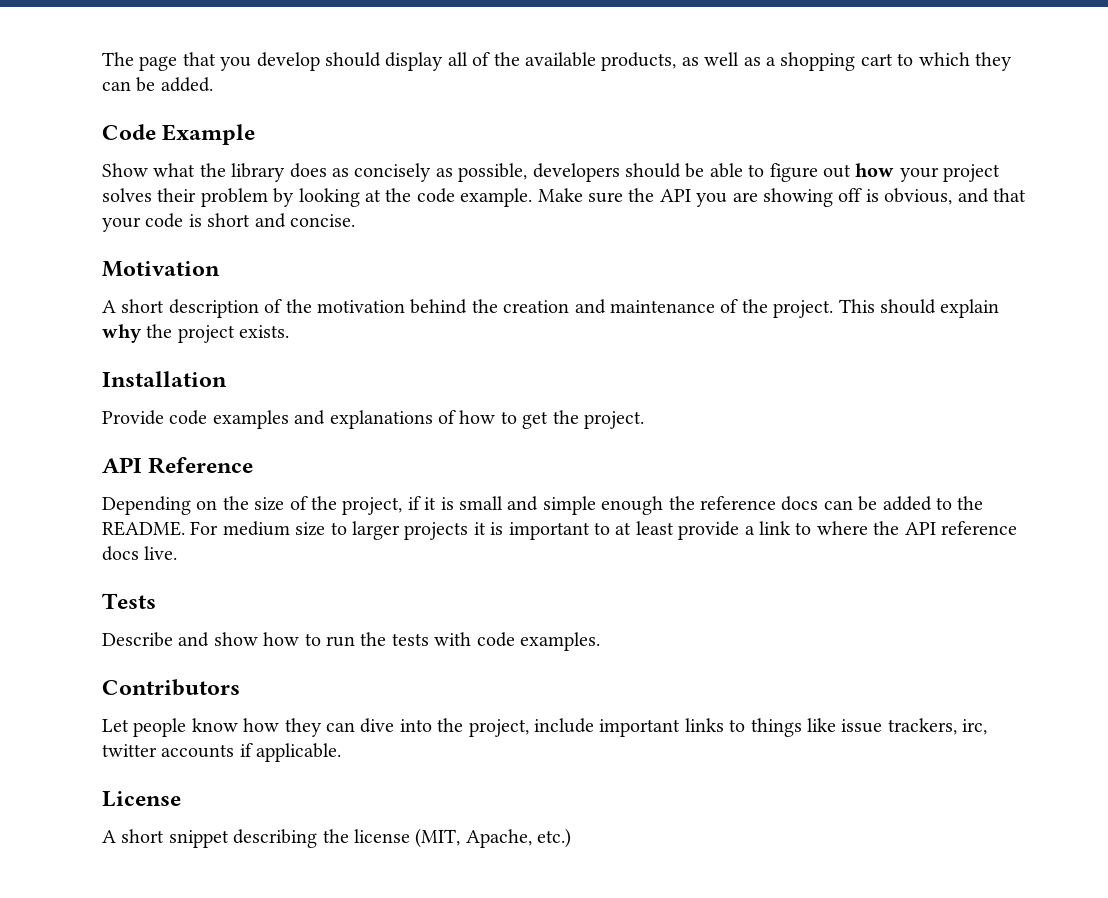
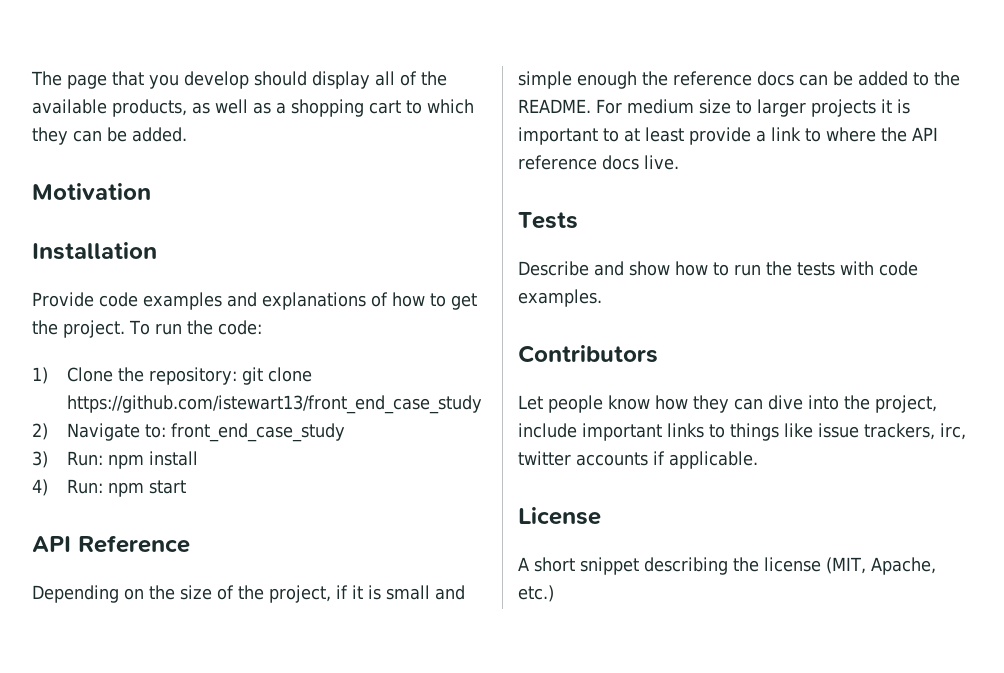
- Code Example
- Show what the library does as concisely as possible, developers should be able to figure out how your project solves their problem by looking at the code example. Make sure the API you are showing off is obvious, and that your code is short and concise.
  Motivation
- A short description of the motivation behind the creation and maintenance of the project. This should explain why the project exists.
+ To run the code:
+ 1) Clone the repository: git clone https://github.com/istewart13/front_end_case_study
+ 2) Navigate to: front_end_case_study
+ 3) Run: npm install
+ 4) Run: npm start

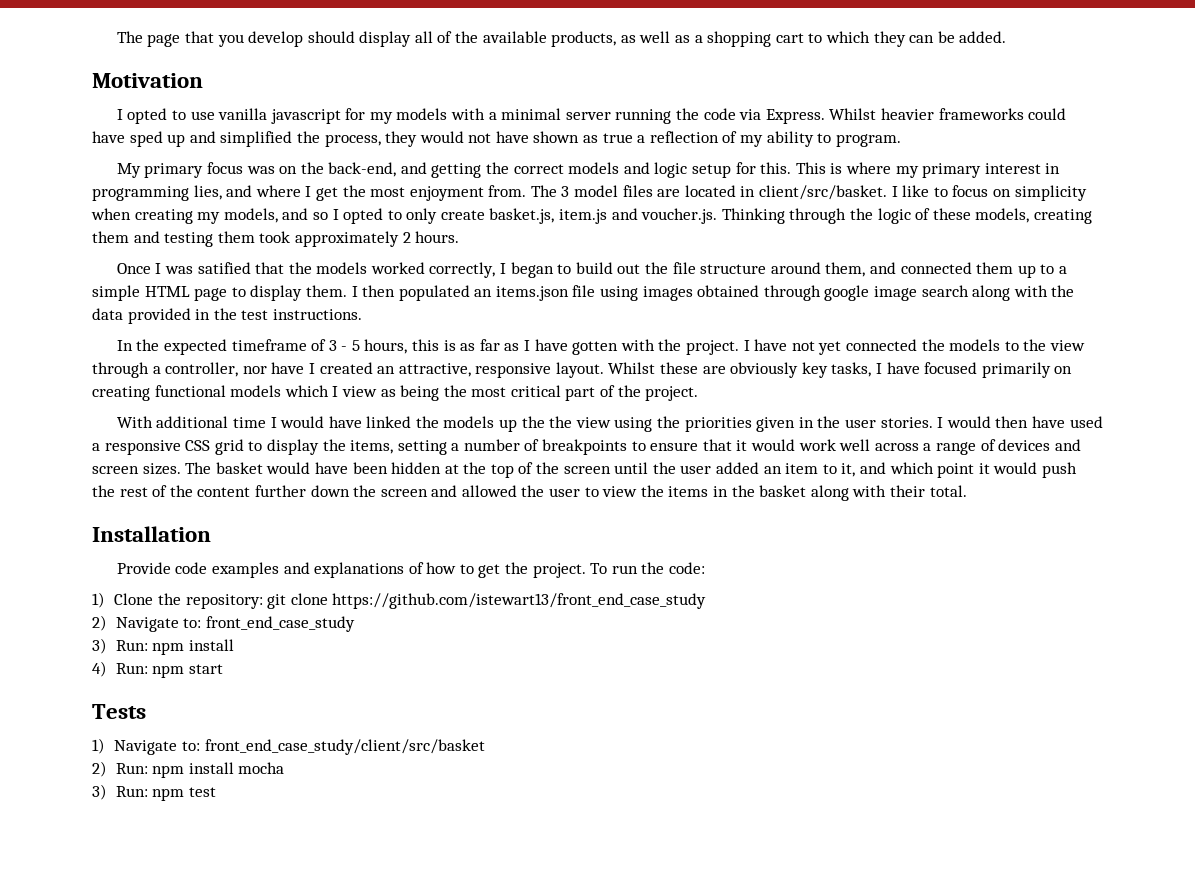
+ I opted to use vanilla javascript for my models with a minimal server running the code via Express. Whilst heavier frameworks could have sped up and simplified the process, they would not have shown as true a reflection of my ability to program.
+ My primary focus was on the back-end, and getting the correct models and logic setup for this. This is where my primary interest in programming lies, and where I get the most enjoyment from. The 3 model files are located in client/src/basket. I like to focus on simplicity when creating my models, and so I opted to only create basket.js, item.js and voucher.js. Thinking through the logic of these models, creating them and testing them took approximately 2 hours.
+ Once I was satified that the models worked correctly, I began to build out the file structure around them, and connected them up to a simple HTML page to display them. I then populated an items.json file using images obtained through google image search along with the data provided in the test instructions.
+ In the expected timeframe of 3 - 5 hours, this is as far as I have gotten with the project. I have not yet connected the models to the view through a controller, nor have I created an attractive, responsive layout. Whilst these are obviously key tasks, I have focused primarily on creating functional models which I view as being the most critical part of the project.
+ With additional time I would have linked the models up the the view using the priorities given in the user stories. I would then have used a responsive CSS grid to display the items, setting a number of breakpoints to ensure that it would work well across a range of devices and screen sizes. The basket would have been hidden at the top of the screen until the user added an item to it, and which point it would push the rest of the content further down the screen and allowed the user to view the items in the basket along with their total.
- API Reference
- Depending on the size of the project, if it is small and simple enough the reference docs can be added to the README. For medium size to larger projects it is important to at least provide a link to where the API reference docs live.
  Tests
- Describe and show how to run the tests with code examples.
- Contributors
- Let people know how they can dive into the project, include important links to things like issue trackers, irc, twitter accounts if applicable.
- License
- A short snippet describing the license (MIT, Apache, etc.)
+ 1) Navigate to: front_end_case_study/client/src/basket
+ 2) Run: npm install mocha
+ 3) Run: npm test

